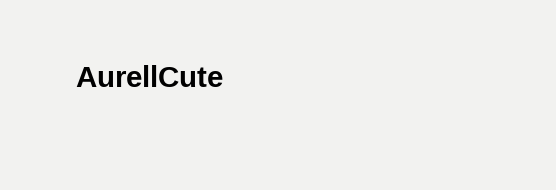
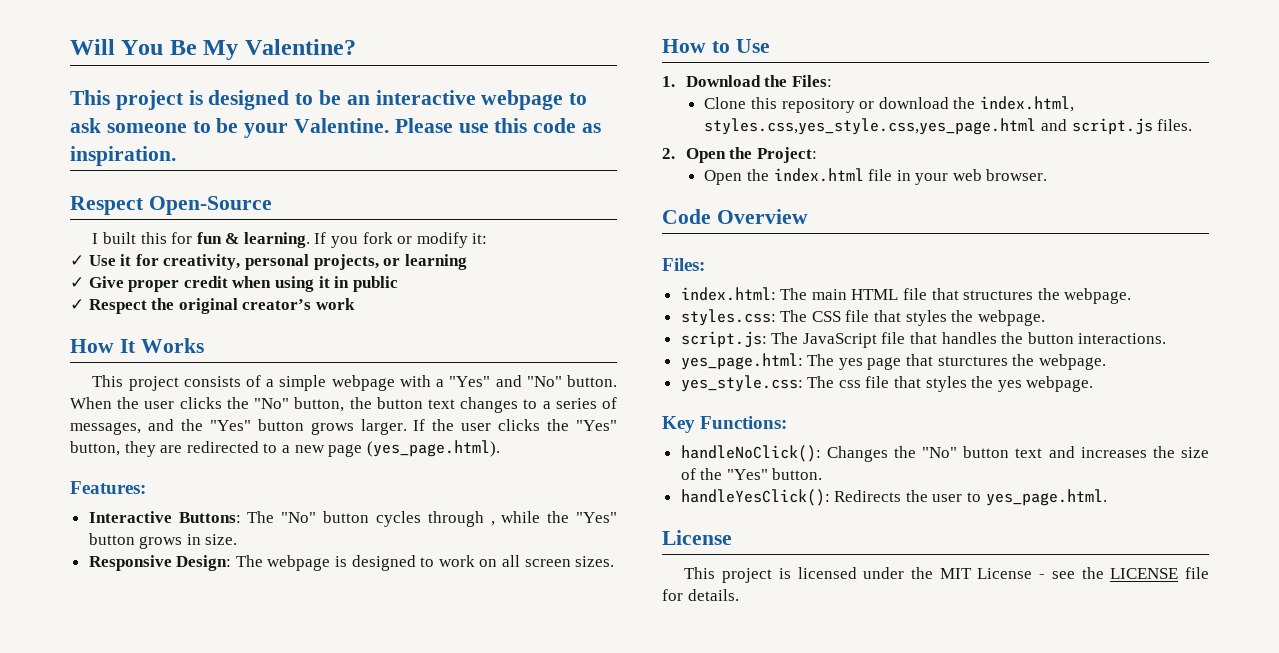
- AurellCute
+ Will You Be My Valentine?
+ This project is designed to be an interactive webpage to ask someone to be your Valentine. Please use this code as inspiration.
+ Respect Open-Source
+ I built this for fun & learning. If you fork or modify it:
+ ✓ Use it for creativity, personal projects, or learning
+ ✓ Give proper credit when using it in public
+ ✓ Respect the original creator’s work
+ How It Works
+ This project consists of a simple webpage with a "Yes" and "No" button. When the user clicks the "No" button, the button text changes to a series of messages, and the "Yes" button grows larger. If the user clicks the "Yes" button, they are redirected to a new page (yes_page.html).
+ Features:
+ Interactive Buttons: The "No" button cycles through , while the "Yes" button grows in size.
+ Responsive Design: The webpage is designed to work on all screen sizes.
+ How to Use
+ 1. Download the Files:
+ Clone this repository or download the index.html, styles.css,yes_style.css,yes_page.html and script.js files.
+ 2. Open the Project:
+ Open the index.html file in your web browser.
+ Code Overview
+ Files:
+ index.html: The main HTML file that structures the webpage.
+ styles.css: The CSS file that styles the webpage.
+ script.js: The JavaScript file that handles the button interactions.
+ yes_page.html: The yes page that sturctures the webpage.
+ yes_style.css: The css file that styles the yes webpage.
+ Key Functions:
+ handleNoClick(): Changes the "No" button text and increases the size of the "Yes" button.
+ handleYesClick(): Redirects the user to yes_page.html.
+ License
+ This project is licensed under the MIT License - see the LICENSE file for details.

